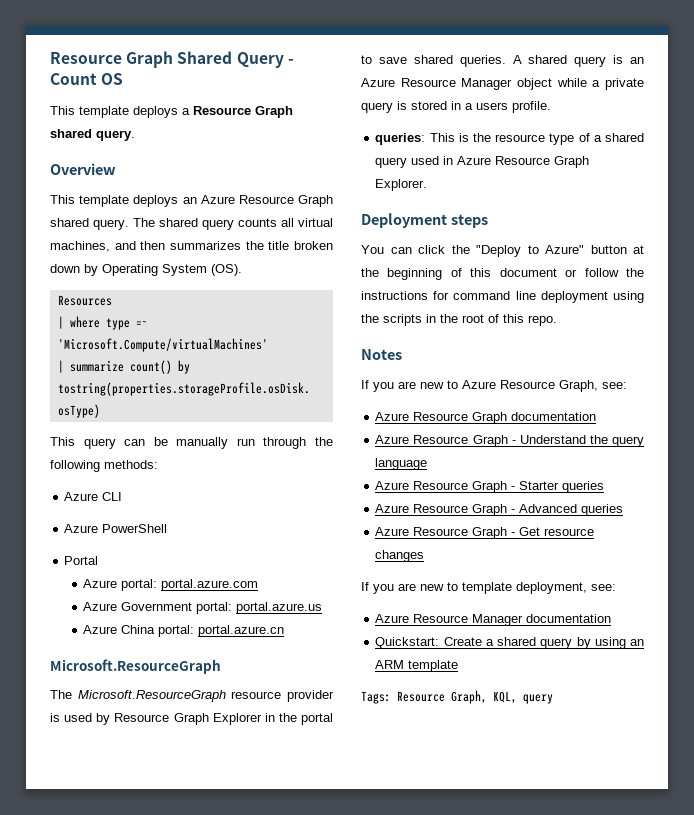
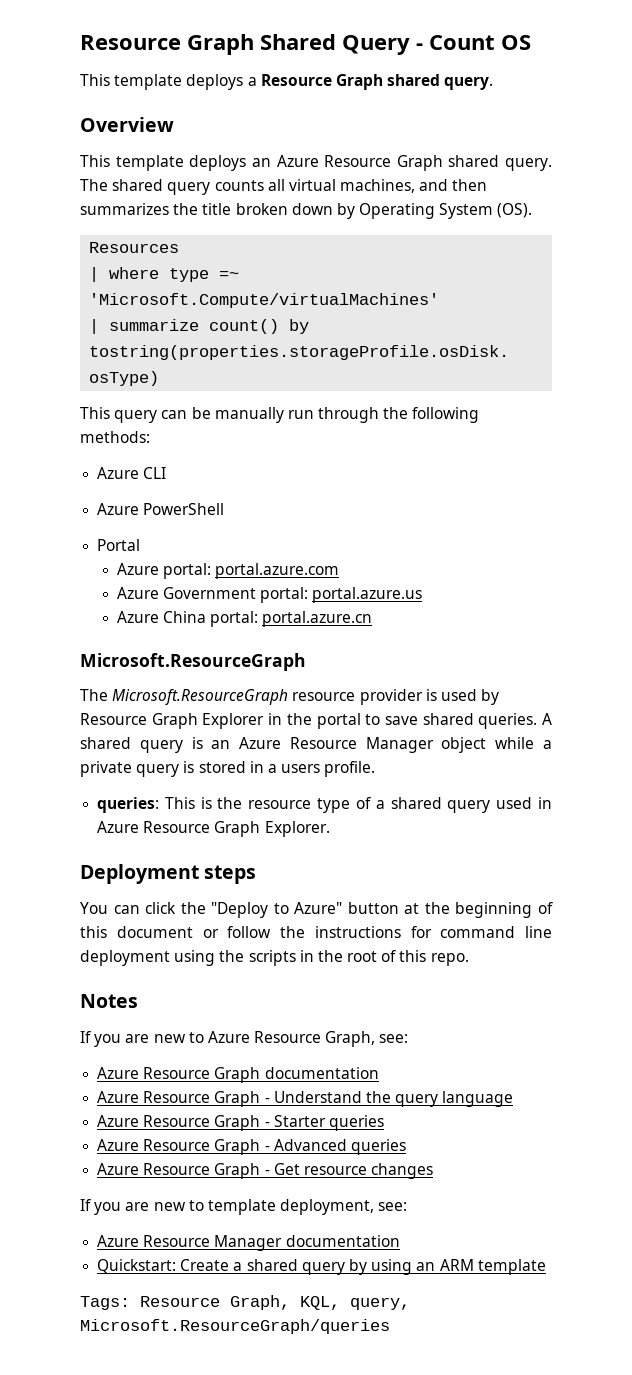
- Tags: Resource Graph, KQL, query
+ Tags: Resource Graph, KQL, query, Microsoft.ResourceGraph/queries

